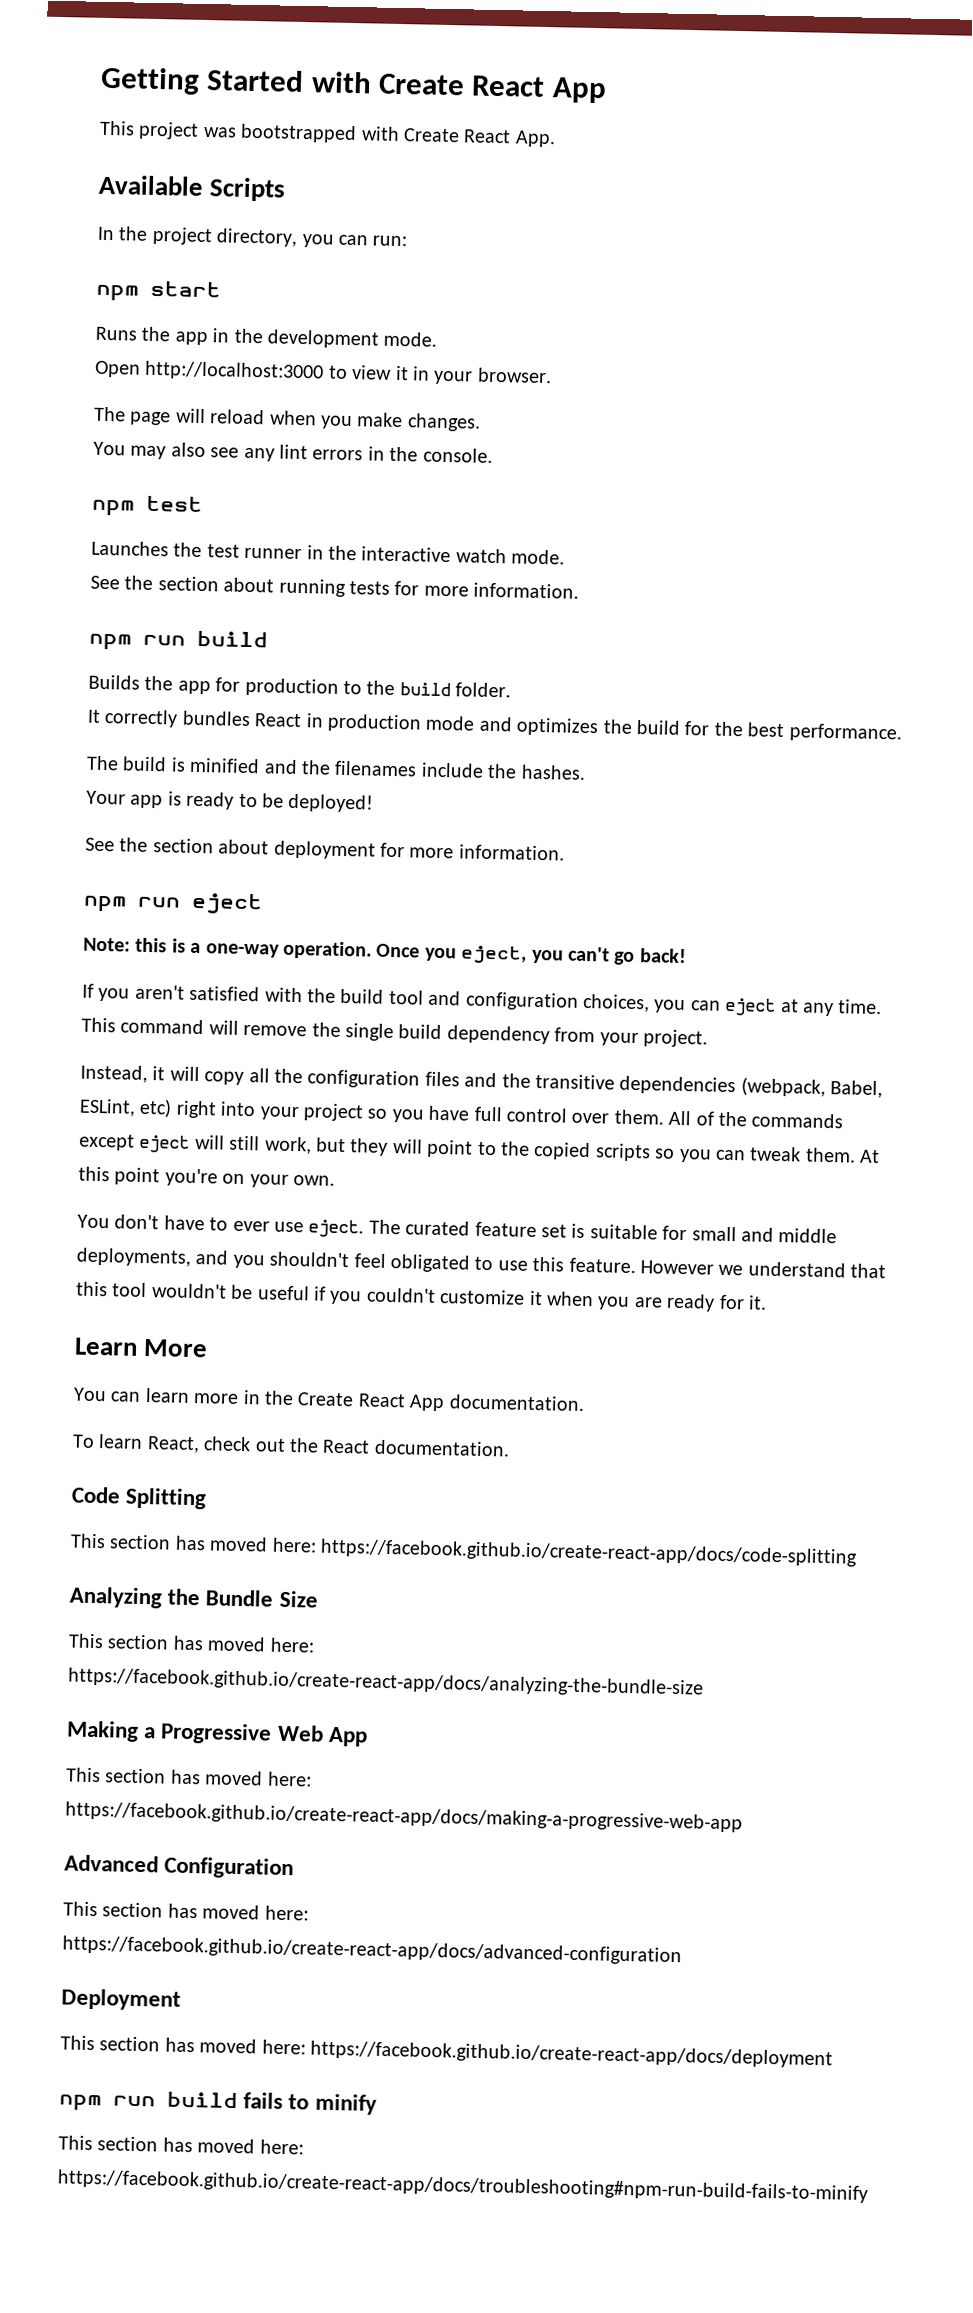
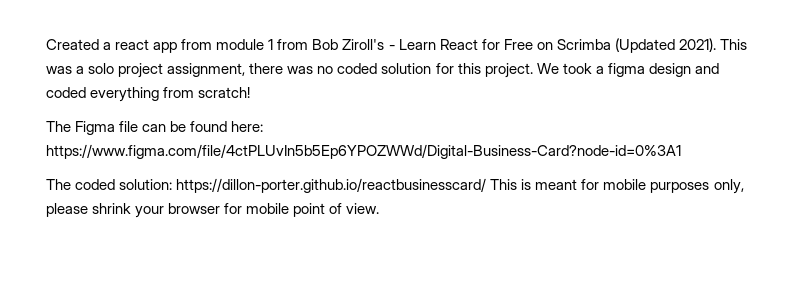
- Getting Started with Create React App
- This project was bootstrapped with Create React App.
- Available Scripts
- In the project directory, you can run:
- npm start
- Runs the app in the development mode.
- Open http://localhost:3000 to view it in your browser.
- The page will reload when you make changes.
- You may also see any lint errors in the console.
- npm test
- Launches the test runner in the interactive watch mode.
- See the section about running tests for more information.
- npm run build
- Builds the app for production to the build folder.
- It correctly bundles React in production mode and optimizes the build for the best performance.
- The build is minified and the filenames include the hashes.
- Your app is ready to be deployed!
- See the section about deployment for more information.
- npm run eject
- Note: this is a one-way operation. Once you eject, you can't go back!
- If you aren't satisfied with the build tool and configuration choices, you can eject at any time. This command will remove the single build dependency from your project.
- Instead, it will copy all the configuration files and the transitive dependencies (webpack, Babel, ESLint, etc) right into your project so you have full control over them. All of the commands except eject will still work, but they will point to the copied scripts so you can tweak them. At this point you're on your own.
- You don't have to ever use eject. The curated feature set is suitable for small and middle deployments, and you shouldn't feel obligated to use this feature. However we understand that this tool wouldn't be useful if you couldn't customize it when you are ready for it.
- Learn More
- You can learn more in the Create React App documentation.
- To learn React, check out the React documentation.
- Code Splitting
- This section has moved here: https://facebook.github.io/create-react-app/docs/code-splitting
- Analyzing the Bundle Size
- This section has moved here: https://facebook.github.io/create-react-app/docs/analyzing-the-bundle-size
- Making a Progressive Web App
- This section has moved here: https://facebook.github.io/create-react-app/docs/making-a-progressive-web-app
- Advanced Configuration
- This section has moved here: https://facebook.github.io/create-react-app/docs/advanced-configuration
- Deployment
- This section has moved here: https://facebook.github.io/create-react-app/docs/deployment
- npm run build fails to minify
- This section has moved here: https://facebook.github.io/create-react-app/docs/troubleshooting#npm-run-build-fails-to-minify
+ Created a react app from module 1 from Bob Ziroll's - Learn React for Free on Scrimba (Updated 2021). This was a solo project assignment, there was no coded solution for this project. We took a figma design and coded everything from scratch!
+ The Figma file can be found here: https://www.figma.com/file/4ctPLUvIn5b5Ep6YPOZWWd/Digital-Business-Card?node-id=0%3A1
+ The coded solution: https://dillon-porter.github.io/reactbusinesscard/ This is meant for mobile purposes only, please shrink your browser for mobile point of view.

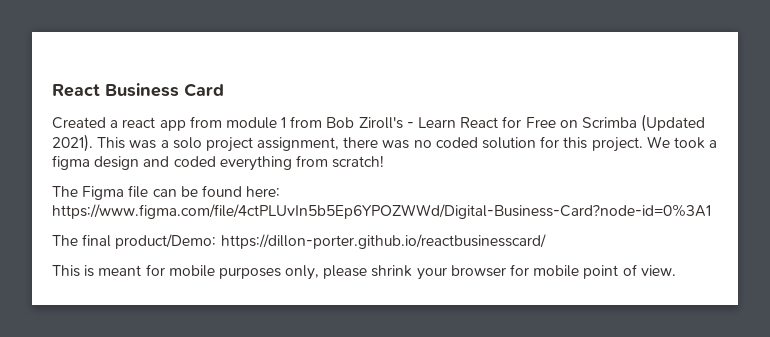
+ React Business Card
- The coded solution: https://dillon-porter.github.io/reactbusinesscard/ This is meant for mobile purposes only, please shrink your browser for mobile point of view.
+ The final product/Demo: https://dillon-porter.github.io/reactbusinesscard/
+ This is meant for mobile purposes only, please shrink your browser for mobile point of view.

